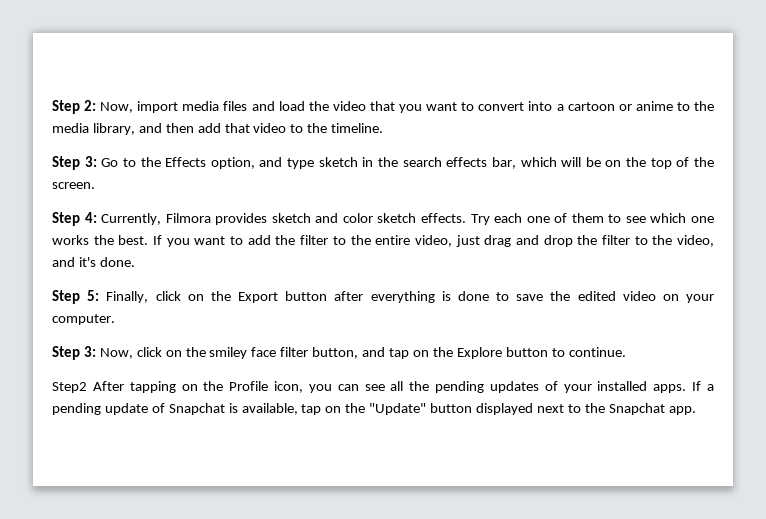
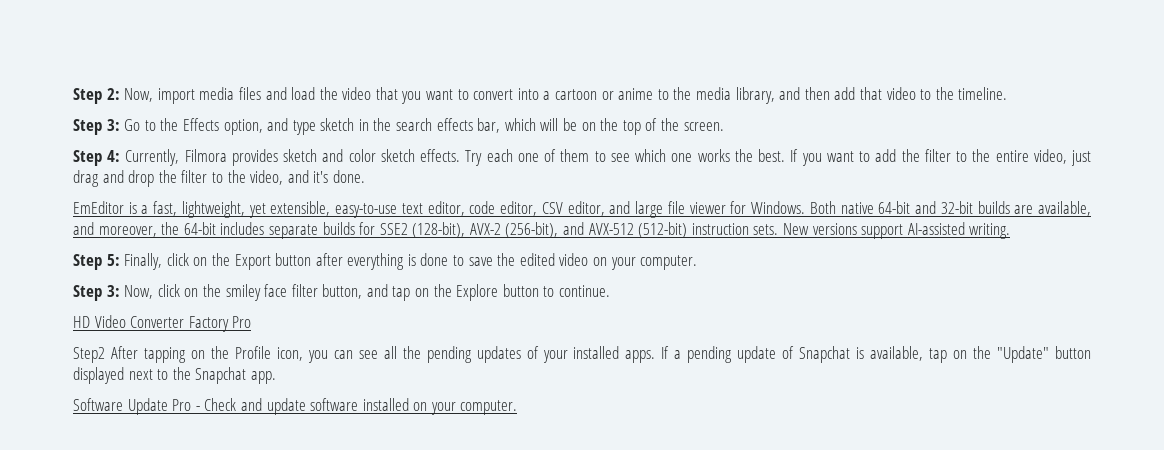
+ EmEditor is a fast, lightweight, yet extensible, easy-to-use text editor, code editor, CSV editor, and large file viewer for Windows. Both native 64-bit and 32-bit builds are available, and moreover, the 64-bit includes separate builds for SSE2 (128-bit), AVX-2 (256-bit), and AVX-512 (512-bit) instruction sets. New versions support AI-assisted writing.
+ HD Video Converter Factory Pro
+ Software Update Pro - Check and update software installed on your computer.

